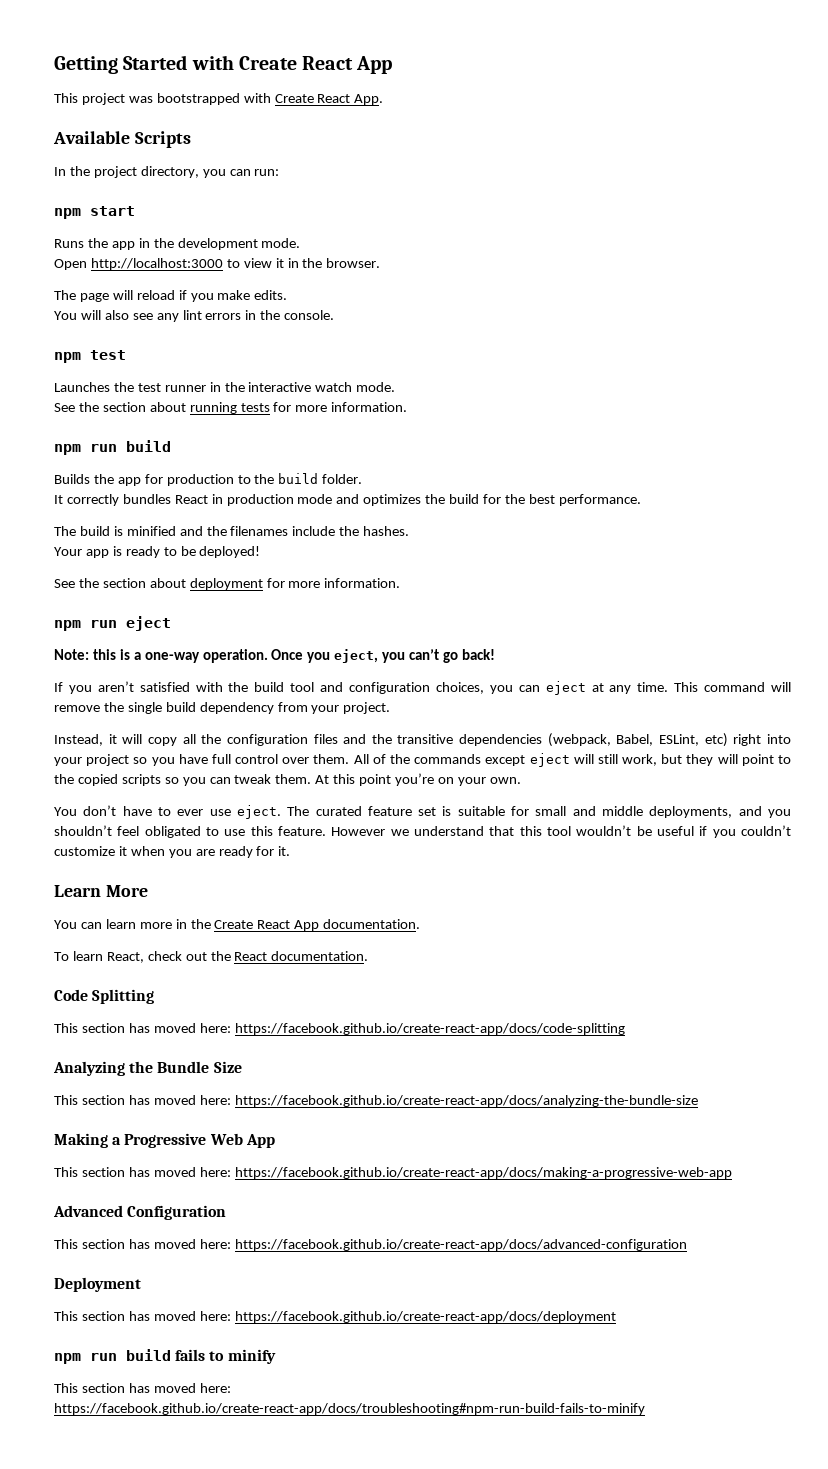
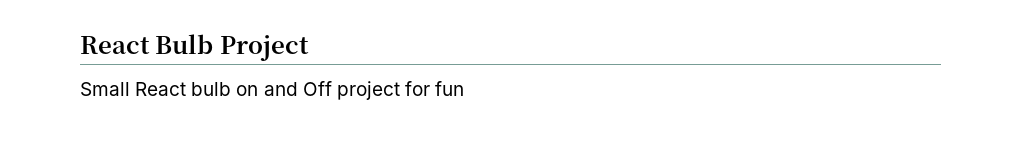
- Getting Started with Create React App
- This project was bootstrapped with Create React App.
- Available Scripts
- In the project directory, you can run:
- npm start
- Runs the app in the development mode.
- Open http://localhost:3000 to view it in the browser.
- The page will reload if you make edits.
- You will also see any lint errors in the console.
- npm test
- Launches the test runner in the interactive watch mode.
- See the section about running tests for more information.
- npm run build
- Builds the app for production to the build folder.
- It correctly bundles React in production mode and optimizes the build for the best performance.
- The build is minified and the filenames include the hashes.
- Your app is ready to be deployed!
- See the section about deployment for more information.
- npm run eject
- Note: this is a one-way operation. Once you eject, you can’t go back!
- If you aren’t satisfied with the build tool and configuration choices, you can eject at any time. This command will remove the single build dependency from your project.
- Instead, it will copy all the configuration files and the transitive dependencies (webpack, Babel, ESLint, etc) right into your project so you have full control over them. All of the commands except eject will still work, but they will point to the copied scripts so you can tweak them. At this point you’re on your own.
- You don’t have to ever use eject. The curated feature set is suitable for small and middle deployments, and you shouldn’t feel obligated to use this feature. However we understand that this tool wouldn’t be useful if you couldn’t customize it when you are ready for it.
- Learn More
- You can learn more in the Create React App documentation.
- To learn React, check out the React documentation.
- Code Splitting
- This section has moved here: https://facebook.github.io/create-react-app/docs/code-splitting
- Analyzing the Bundle Size
- This section has moved here: https://facebook.github.io/create-react-app/docs/analyzing-the-bundle-size
- Making a Progressive Web App
- This section has moved here: https://facebook.github.io/create-react-app/docs/making-a-progressive-web-app
- Advanced Configuration
- This section has moved here: https://facebook.github.io/create-react-app/docs/advanced-configuration
- Deployment
- This section has moved here: https://facebook.github.io/create-react-app/docs/deployment
- npm run build fails to minify
- This section has moved here: https://facebook.github.io/create-react-app/docs/troubleshooting#npm-run-build-fails-to-minify
+ React Bulb Project
+ Small React bulb on and Off project for fun

